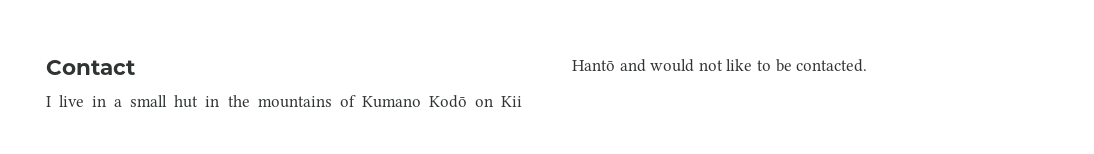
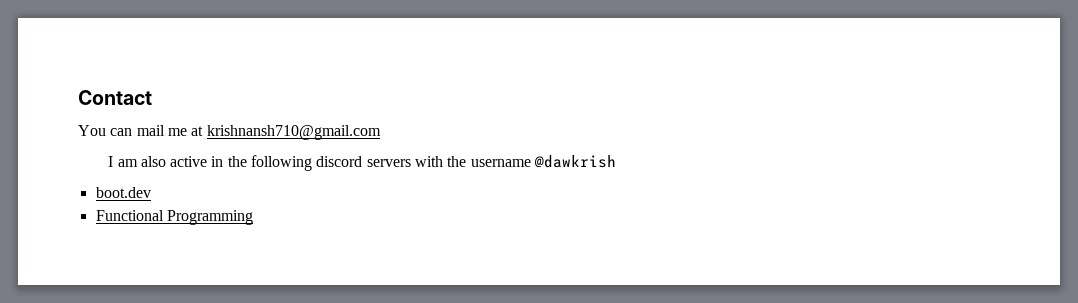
- I live in a small hut in the mountains of Kumano Kodō on Kii Hantō and would not like to be contacted.
+ You can mail me at krishnansh710@gmail.com
+ I am also active in the following discord servers with the username @dawkrish
+ boot.dev
+ Functional Programming

